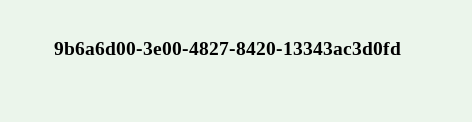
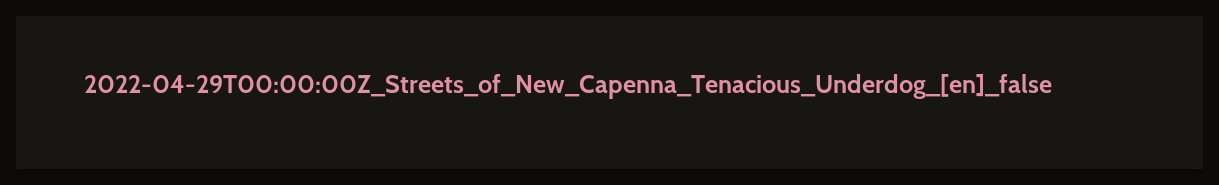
- 9b6a6d00-3e00-4827-8420-13343ac3d0fd
+ 2022-04-29T00:00:00Z_Streets_of_New_Capenna_Tenacious_Underdog_[en]_false

